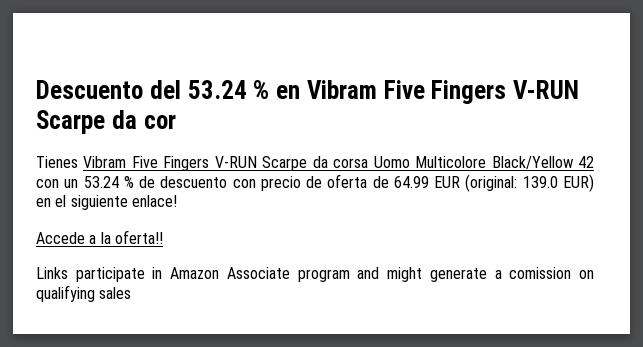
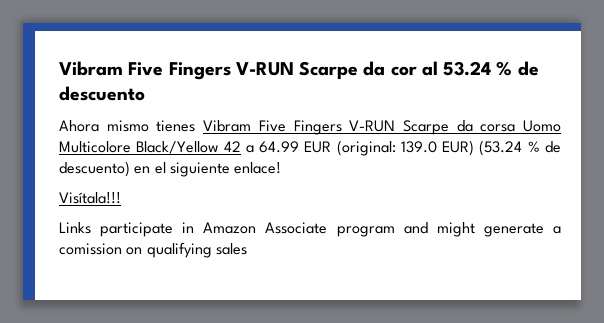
- Descuento del 53.24 % en Vibram Five Fingers V-RUN Scarpe da cor
- Tienes Vibram Five Fingers V-RUN Scarpe da corsa Uomo Multicolore Black/Yellow 42 con un 53.24 % de descuento con precio de oferta de 64.99 EUR (original: 139.0 EUR) en el siguiente enlace!
+ Vibram Five Fingers V-RUN Scarpe da cor al 53.24 % de descuento
+ Ahora mismo tienes Vibram Five Fingers V-RUN Scarpe da corsa Uomo Multicolore Black/Yellow 42 a 64.99 EUR (original: 139.0 EUR) (53.24 % de descuento) en el siguiente enlace!
- Accede a la oferta!!
+ Visítala!!!

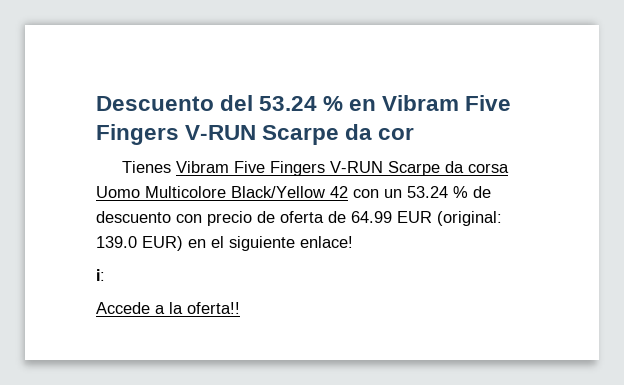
- Vibram Five Fingers V-RUN Scarpe da cor al 53.24 % de descuento
- Ahora mismo tienes Vibram Five Fingers V-RUN Scarpe da corsa Uomo Multicolore Black/Yellow 42 a 64.99 EUR (original: 139.0 EUR) (53.24 % de descuento) en el siguiente enlace!
+ Descuento del 53.24 % en Vibram Five Fingers V-RUN Scarpe da cor
+ Tienes Vibram Five Fingers V-RUN Scarpe da corsa Uomo Multicolore Black/Yellow 42 con un 53.24 % de descuento con precio de oferta de 64.99 EUR (original: 139.0 EUR) en el siguiente enlace!
- Visítala!!!
- Links participate in Amazon Associate program and might generate a comission on qualifying sales
+ ℹ:
+ Accede a la oferta!!

